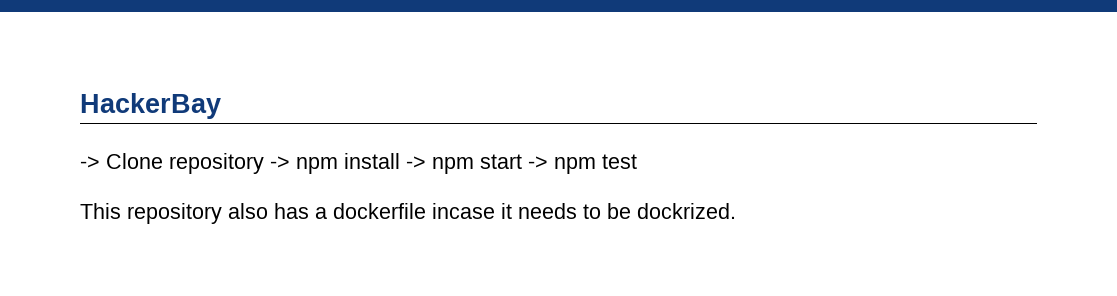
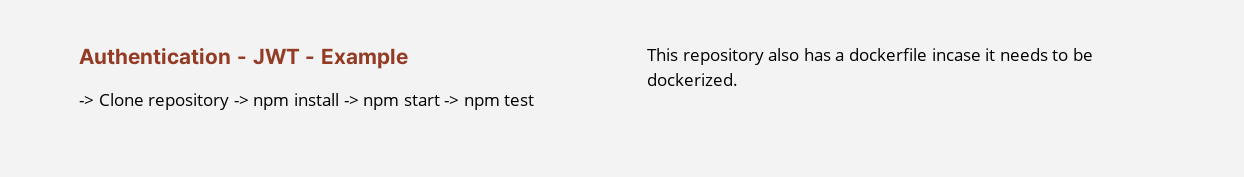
- HackerBay
+ Authentication - JWT - Example
- This repository also has a dockerfile incase it needs to be dockrized.
+ This repository also has a dockerfile incase it needs to be dockerized.

